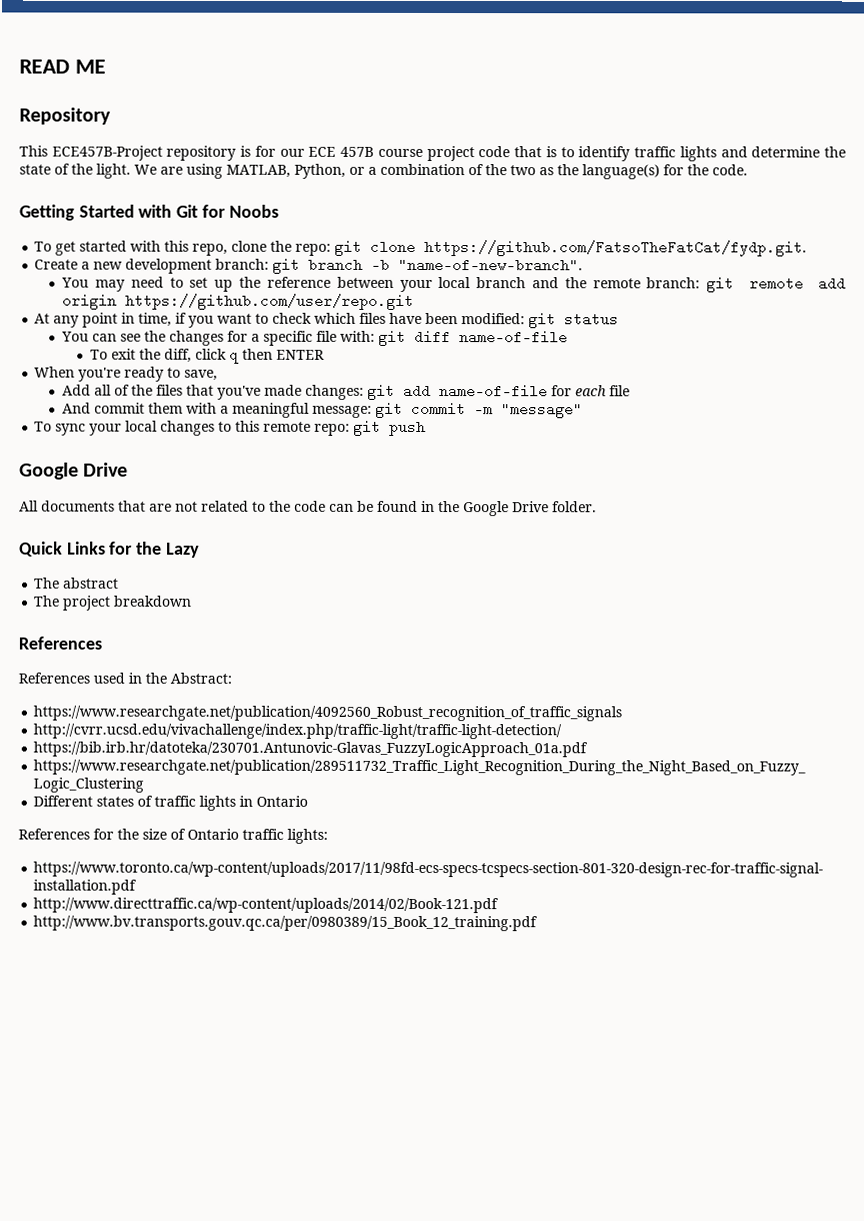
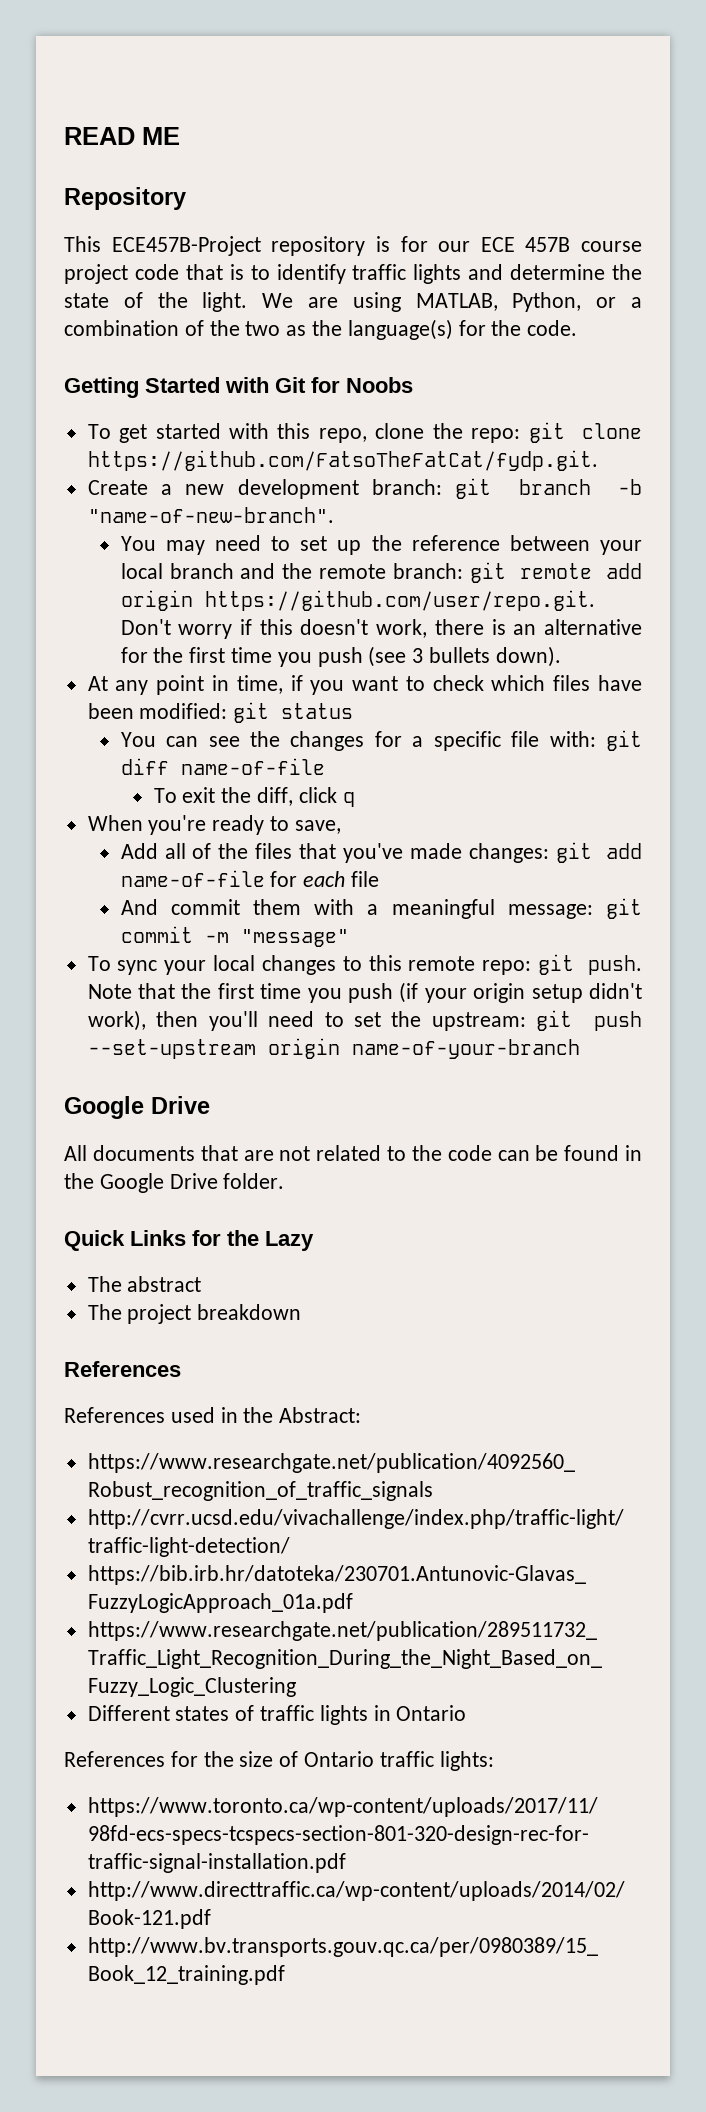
- You may need to set up the reference between your local branch and the remote branch: git remote add origin https://github.com/user/repo.git
+ You may need to set up the reference between your local branch and the remote branch: git remote add origin https://github.com/user/repo.git. Don't worry if this doesn't work, there is an alternative for the first time you push (see 3 bullets down).
- To exit the diff, click q then ENTER
+ To exit the diff, click q
- To sync your local changes to this remote repo: git push
+ To sync your local changes to this remote repo: git push. Note that the first time you push (if your origin setup didn't work), then you'll need to set the upstream: git push --set-upstream origin name-of-your-branch

